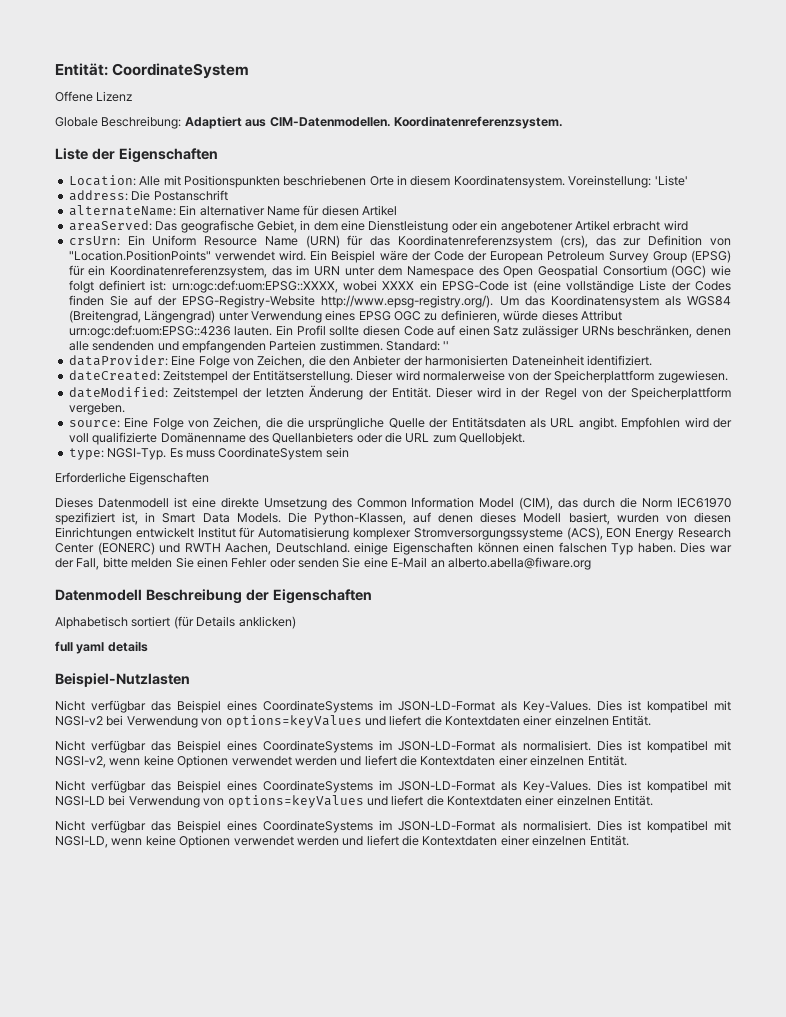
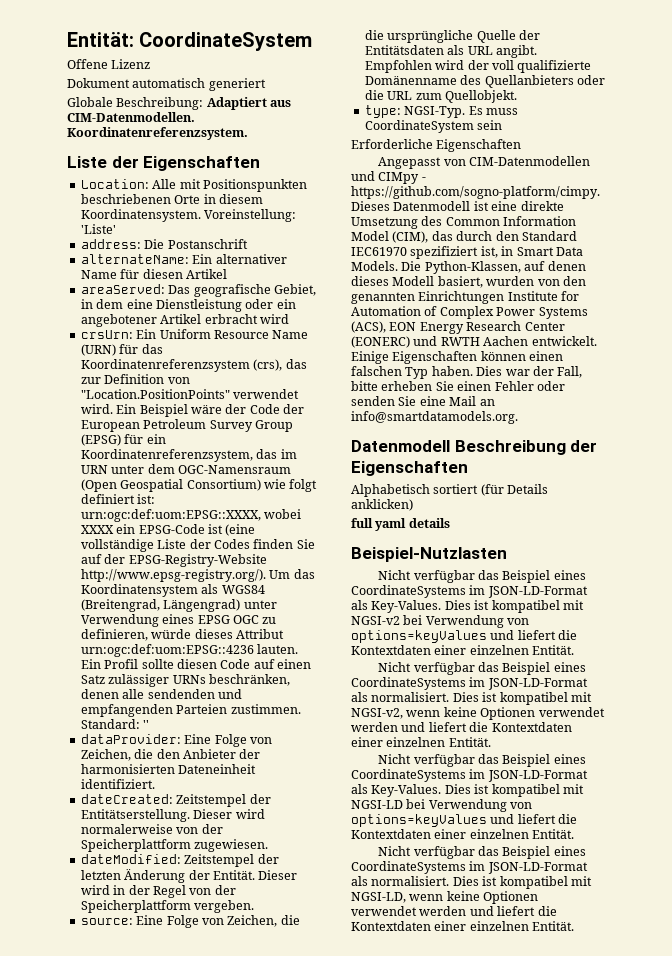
+ Dokument automatisch generiert
- Ein Beispiel wäre der Code der European Petroleum Survey Group (EPSG) für ein Koordinatenreferenzsystem, das im URN unter dem Namespace des Open Geospatial Consortium (OGC) wie folgt definiert ist: urn:ogc:def:uom:EPSG::XXXX, wobei XXXX ein EPSG-Code ist (eine vollständige Liste der Codes finden Sie auf der EPSG-Registry-Website http://www.epsg-registry.org/). Um das Koordinatensystem als WGS84 (Breitengrad, Längengrad) unter Verwendung eines EPSG OGC zu definieren, würde dieses Attribut urn:ogc:def:uom:EPSG::4236 lauten.
+ Ein Beispiel wäre der Code der European Petroleum Survey Group (EPSG) für ein Koordinatenreferenzsystem, das im URN unter dem OGC-Namensraum (Open Geospatial Consortium) wie folgt definiert ist: urn:ogc:def:uom:EPSG::XXXX, wobei XXXX ein EPSG-Code ist (eine vollständige Liste der Codes finden Sie auf der EPSG-Registry-Website http://www.epsg-registry.org/). Um das Koordinatensystem als WGS84 (Breitengrad, Längengrad) unter Verwendung eines EPSG OGC zu definieren, würde dieses Attribut urn:ogc:def:uom:EPSG::4236 lauten.
- Dieses Datenmodell ist eine direkte Umsetzung des Common Information Model (CIM), das durch die Norm IEC61970 spezifiziert ist, in Smart Data Models.
+ Angepasst von CIM-Datenmodellen und CIMpy - https://github.com/sogno-platform/cimpy. Dieses Datenmodell ist eine direkte Umsetzung des Common Information Model (CIM), das durch den Standard IEC61970 spezifiziert ist, in Smart Data Models.
- Die Python-Klassen, auf denen dieses Modell basiert, wurden von diesen Einrichtungen entwickelt Institut für Automatisierung komplexer Stromversorgungssysteme (ACS), EON Energy Research Center (EONERC) und RWTH Aachen, Deutschland. einige Eigenschaften können einen falschen Typ haben.
+ Die Python-Klassen, auf denen dieses Modell basiert, wurden von den genannten Einrichtungen Institute for Automation of Complex Power Systems (ACS), EON Energy Research Center (EONERC) und RWTH Aachen entwickelt. Einige Eigenschaften können einen falschen Typ haben.
- Dies war der Fall, bitte melden Sie einen Fehler oder senden Sie eine E-Mail an alberto.abella@fiware.org
+ Dies war der Fall, bitte erheben Sie einen Fehler oder senden Sie eine Mail an info@smartdatamodels.org.

